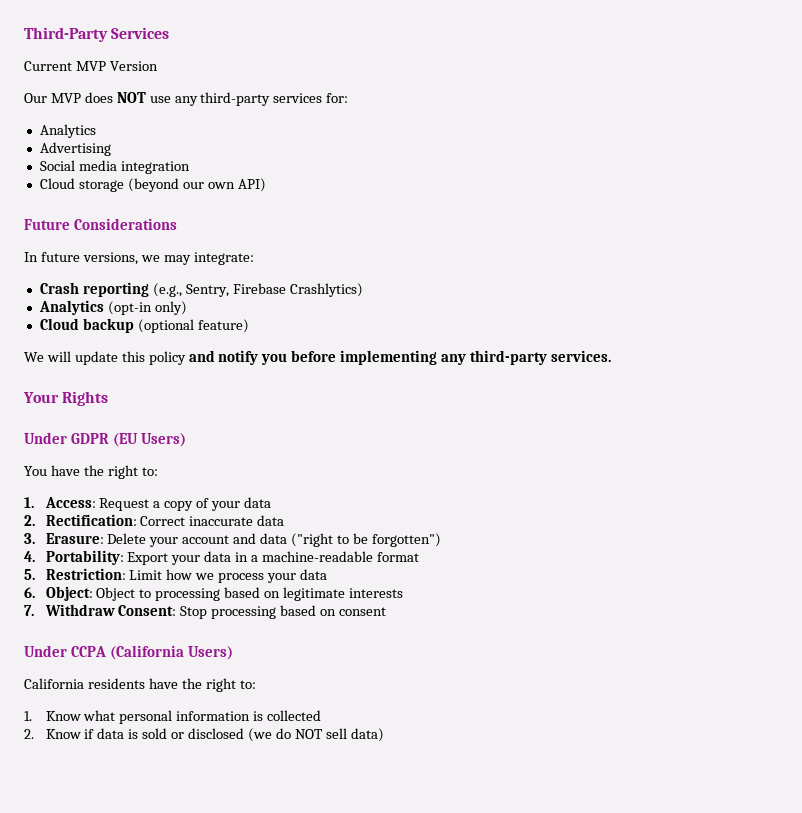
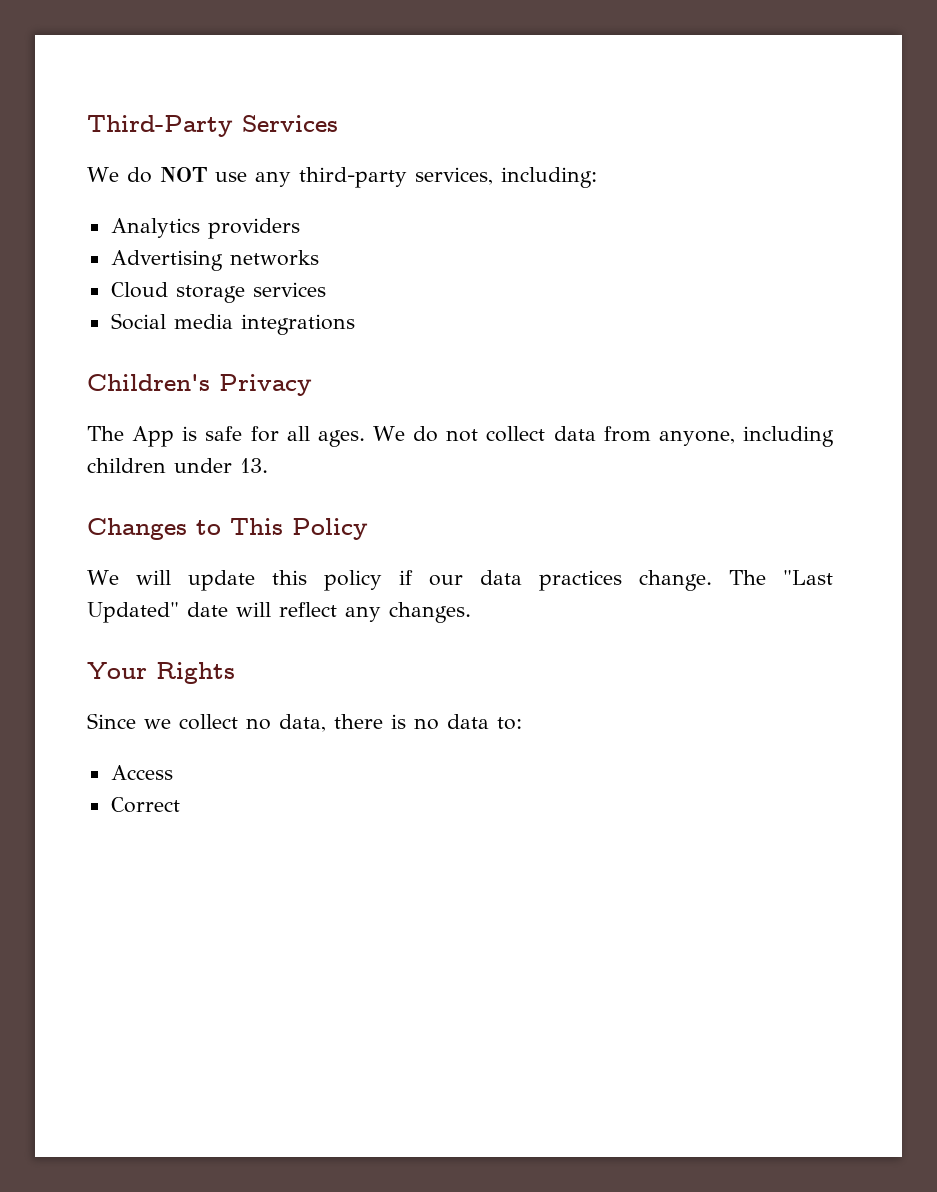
- Current MVP Version
- Our MVP does NOT use any third-party services for:
- Analytics
+ We do NOT use any third-party services, including:
+ Analytics providers
- Advertising
- Social media integration
- Cloud storage (beyond our own API)
- Future Considerations
- In future versions, we may integrate:
- Crash reporting (e.g., Sentry, Firebase Crashlytics)
- Analytics (opt-in only)
- Cloud backup (optional feature)
+ Advertising networks
+ Cloud storage services
+ Social media integrations
+ Children's Privacy
+ The App is safe for all ages. We do not collect data from anyone, including children under 13.
+ Changes to This Policy
- We will update this policy and notify you before implementing any third-party services.
+ We will update this policy if our data practices change. The "Last Updated" date will reflect any changes.
  Your Rights
- Under GDPR (EU Users)
- You have the right to:
- 1. Access: Request a copy of your data
- 2. Rectification: Correct inaccurate data
- 3. Erasure: Delete your account and data ("right to be forgotten")
- 4. Portability: Export your data in a machine-readable format
- 5. Restriction: Limit how we process your data
- 6. Object: Object to processing based on legitimate interests
- 7. Withdraw Consent: Stop processing based on consent
- Under CCPA (California Users)
- California residents have the right to:
- 1. Know what personal information is collected
- 2. Know if data is sold or disclosed (we do NOT sell data)
+ Since we collect no data, there is no data to:
+ Access
+ Correct

